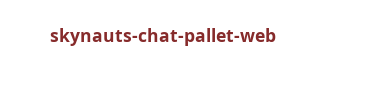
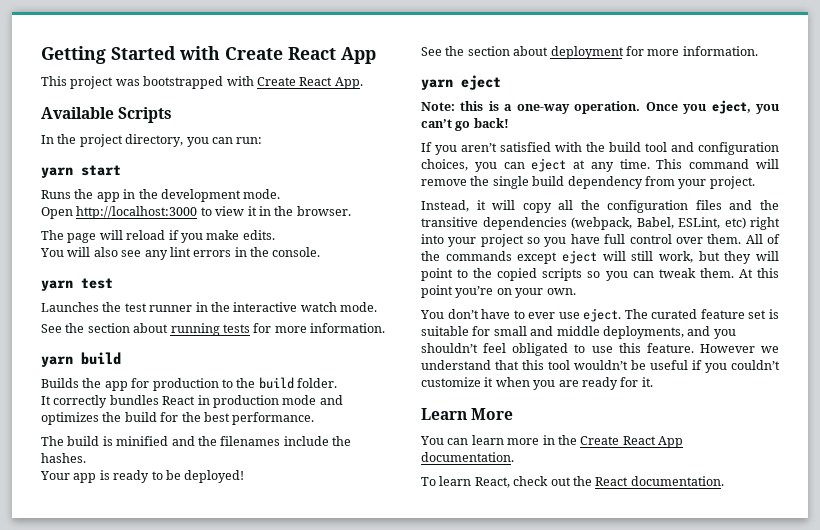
- skynauts-chat-pallet-web
+ Getting Started with Create React App
+ This project was bootstrapped with Create React App.
+ Available Scripts
+ In the project directory, you can run:
+ yarn start
+ Runs the app in the development mode.
+ Open http://localhost:3000 to view it in the browser.
+ The page will reload if you make edits.
+ You will also see any lint errors in the console.
+ yarn test
+ Launches the test runner in the interactive watch mode.
+ See the section about running tests for more information.
+ yarn build
+ Builds the app for production to the build folder.
+ It correctly bundles React in production mode and optimizes the build for the best performance.
+ The build is minified and the filenames include the hashes.
+ Your app is ready to be deployed!
+ See the section about deployment for more information.
+ yarn eject
+ Note: this is a one-way operation. Once you eject, you can’t go back!
+ If you aren’t satisfied with the build tool and configuration choices, you can eject at any time. This command will remove the single build dependency from your project.
+ Instead, it will copy all the configuration files and the transitive dependencies (webpack, Babel, ESLint, etc) right into your project so you have full control over them. All of the commands except eject will still work, but they will point to the copied scripts so you can tweak them. At this point you’re on your own.
+ You don’t have to ever use eject. The curated feature set is suitable for small and middle deployments, and you shouldn’t feel obligated to use this feature. However we understand that this tool wouldn’t be useful if you couldn’t customize it when you are ready for it.
+ Learn More
+ You can learn more in the Create React App documentation.
+ To learn React, check out the React documentation.

